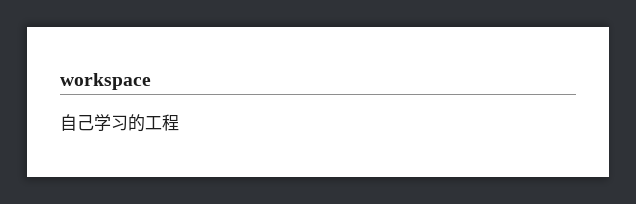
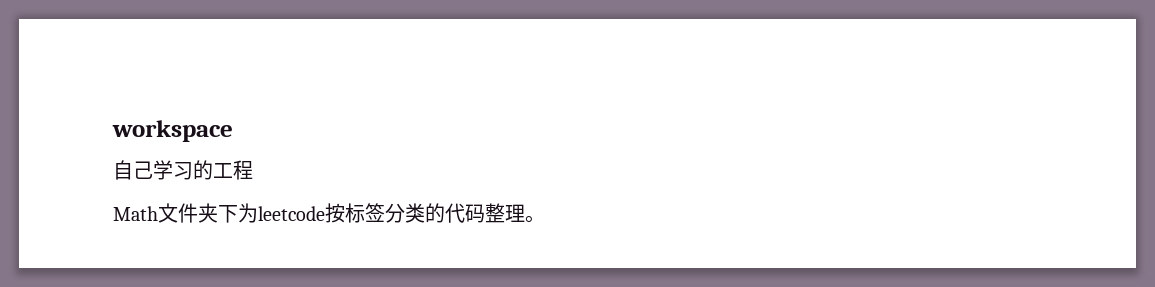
+ Math文件夹下为leetcode按标签分类的代码整理。

